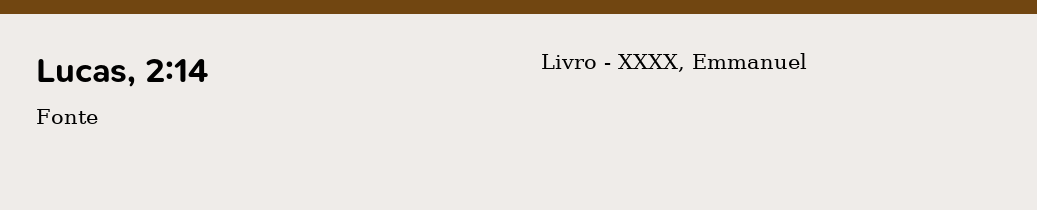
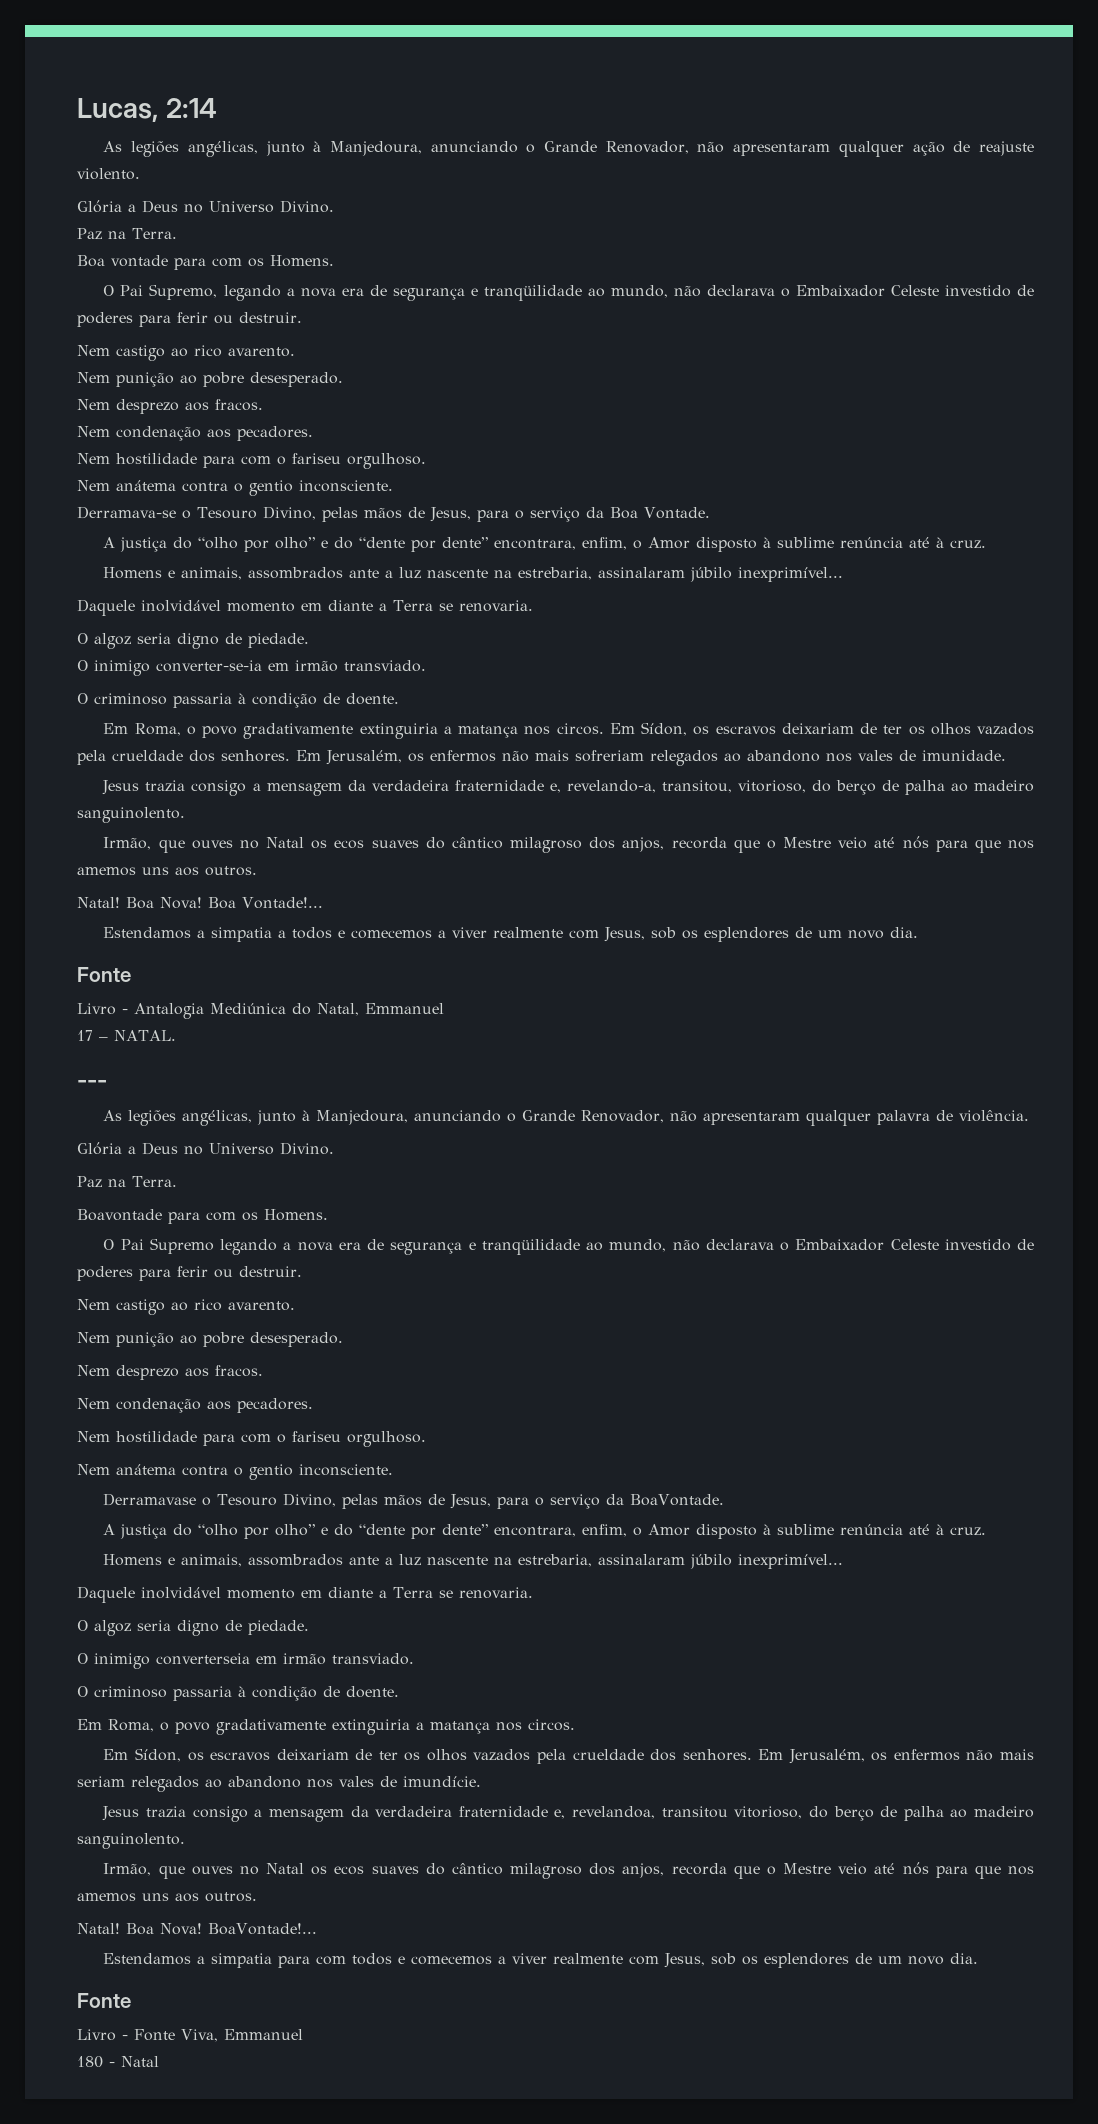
+ As legiões angélicas, junto à Manjedoura, anunciando o Grande Renovador, não apresentaram qualquer ação de reajuste violento.
+ Glória a Deus no Universo Divino.
+ Paz na Terra.
+ Boa vontade para com os Homens.
+ O Pai Supremo, legando a nova era de segurança e tranqüilidade ao mundo, não declarava o Embaixador Celeste investido de poderes para ferir ou destruir.
+ Nem castigo ao rico avarento.
+ Nem punição ao pobre desesperado.
+ Nem desprezo aos fracos.
+ Nem condenação aos pecadores.
+ Nem hostilidade para com o fariseu orgulhoso.
+ Nem anátema contra o gentio inconsciente.
+ Derramava-se o Tesouro Divino, pelas mãos de Jesus, para o serviço da Boa Vontade.
+ A justiça do “olho por olho” e do “dente por dente” encontrara, enfim, o Amor disposto à sublime renúncia até à cruz.
+ Homens e animais, assombrados ante a luz nascente na estrebaria, assinalaram júbilo inexprimível...
+ Daquele inolvidável momento em diante a Terra se renovaria.
+ O algoz seria digno de piedade.
+ O inimigo converter-se-ia em irmão transviado.
+ O criminoso passaria à condição de doente.
+ Em Roma, o povo gradativamente extinguiria a matança nos circos. Em Sídon, os escravos deixariam de ter os olhos vazados pela crueldade dos senhores. Em Jerusalém, os enfermos não mais sofreriam relegados ao abandono nos vales de imunidade.
+ Jesus trazia consigo a mensagem da verdadeira fraternidade e, revelando-a, transitou, vitorioso, do berço de palha ao madeiro sanguinolento.
+ Irmão, que ouves no Natal os ecos suaves do cântico milagroso dos anjos, recorda que o Mestre veio até nós para que nos amemos uns aos outros.
+ Natal! Boa Nova! Boa Vontade!...
+ Estendamos a simpatia a todos e comecemos a viver realmente com Jesus, sob os esplendores de um novo dia.
  Fonte
- Livro - XXXX, Emmanuel
+ Livro - Antalogia Mediúnica do Natal, Emmanuel
+ 17 – NATAL.
+ ---
+ As legiões angélicas, junto à Manjedoura, anunciando o Grande Renovador, não apresentaram qualquer palavra de violência.
+ Glória a Deus no Universo Divino.
+ Paz na Terra.
+ Boavontade para com os Homens.
+ O Pai Supremo legando a nova era de segurança e tranqüilidade ao mundo, não declarava o Embaixador Celeste investido de poderes para ferir ou destruir.
+ Nem castigo ao rico avarento.
+ Nem punição ao pobre desesperado.
+ Nem desprezo aos fracos.
+ Nem condenação aos pecadores.
+ Nem hostilidade para com o fariseu orgulhoso.
+ Nem anátema contra o gentio inconsciente.
+ Derramavase o Tesouro Divino, pelas mãos de Jesus, para o serviço da BoaVontade.
+ A justiça do “olho por olho” e do “dente por dente” encontrara, enfim, o Amor disposto à sublime renúncia até à cruz.
+ Homens e animais, assombrados ante a luz nascente na estrebaria, assinalaram júbilo inexprimível...
+ Daquele inolvidável momento em diante a Terra se renovaria.
+ O algoz seria digno de piedade.
+ O inimigo converterseia em irmão transviado.
+ O criminoso passaria à condição de doente.
+ Em Roma, o povo gradativamente extinguiria a matança nos circos.
+ Em Sídon, os escravos deixariam de ter os olhos vazados pela crueldade dos senhores. Em Jerusalém, os enfermos não mais seriam relegados ao abandono nos vales de imundície.
+ Jesus trazia consigo a mensagem da verdadeira fraternidade e, revelandoa, transitou vitorioso, do berço de palha ao madeiro sanguinolento.
+ Irmão, que ouves no Natal os ecos suaves do cântico milagroso dos anjos, recorda que o Mestre veio até nós para que nos amemos uns aos outros.
+ Natal! Boa Nova! BoaVontade!...
+ Estendamos a simpatia para com todos e comecemos a viver realmente com Jesus, sob os esplendores de um novo dia.
+ Fonte
+ Livro - Fonte Viva, Emmanuel
+ 180 - Natal

